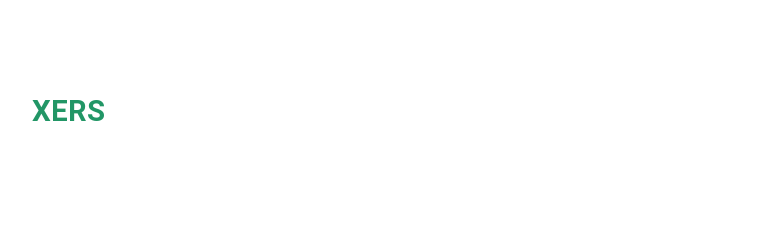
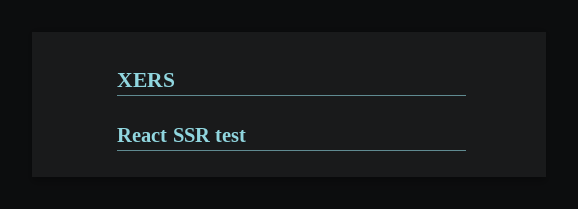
+ React SSR test

